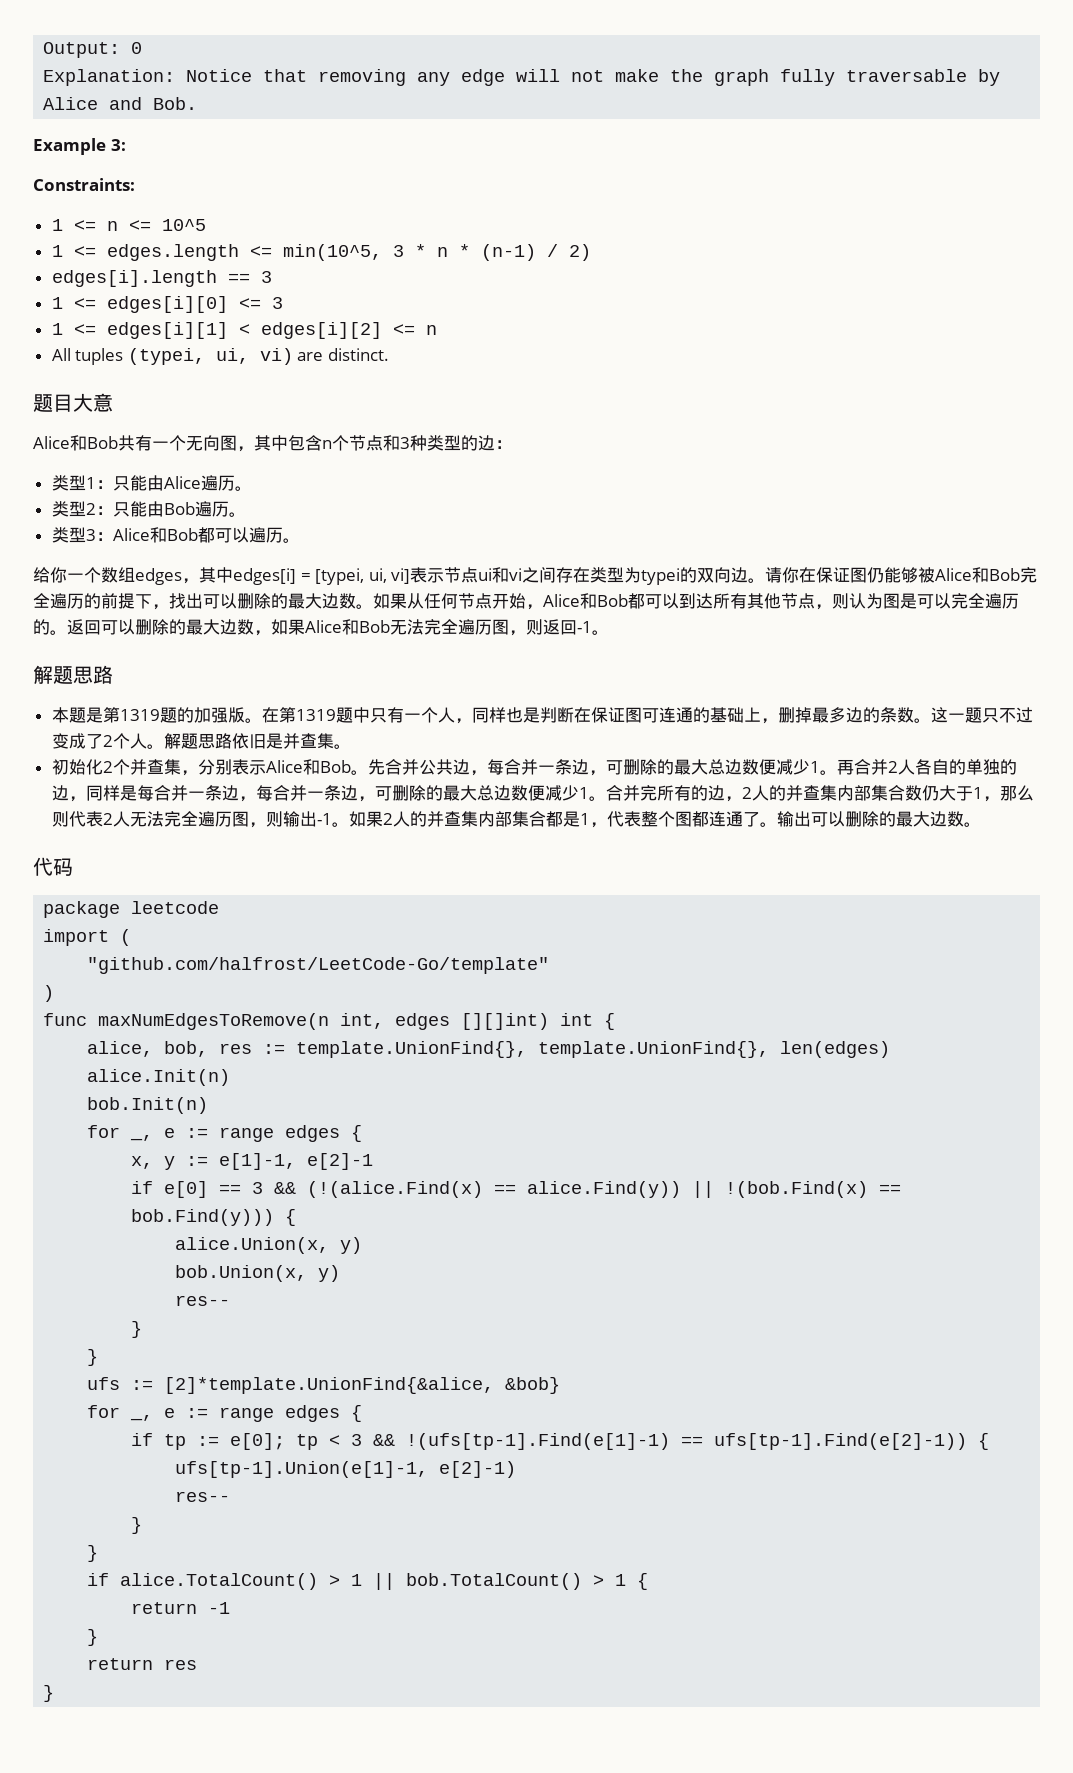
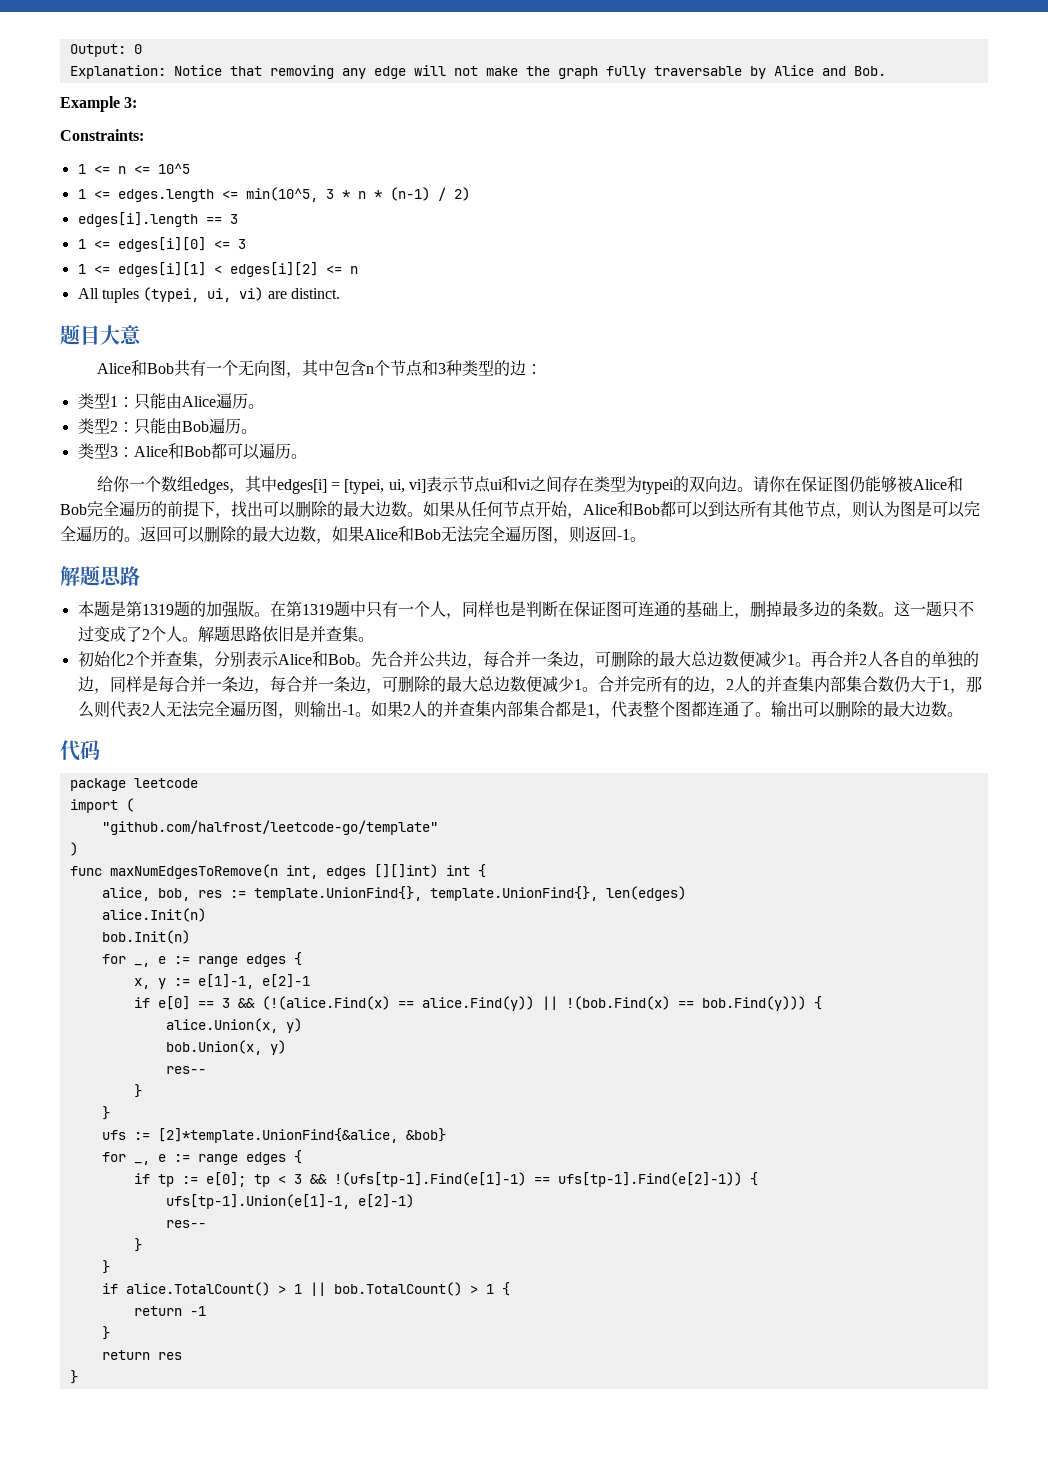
- "github.com/halfrost/LeetCode-Go/template"
+ "github.com/halfrost/leetcode-go/template"

